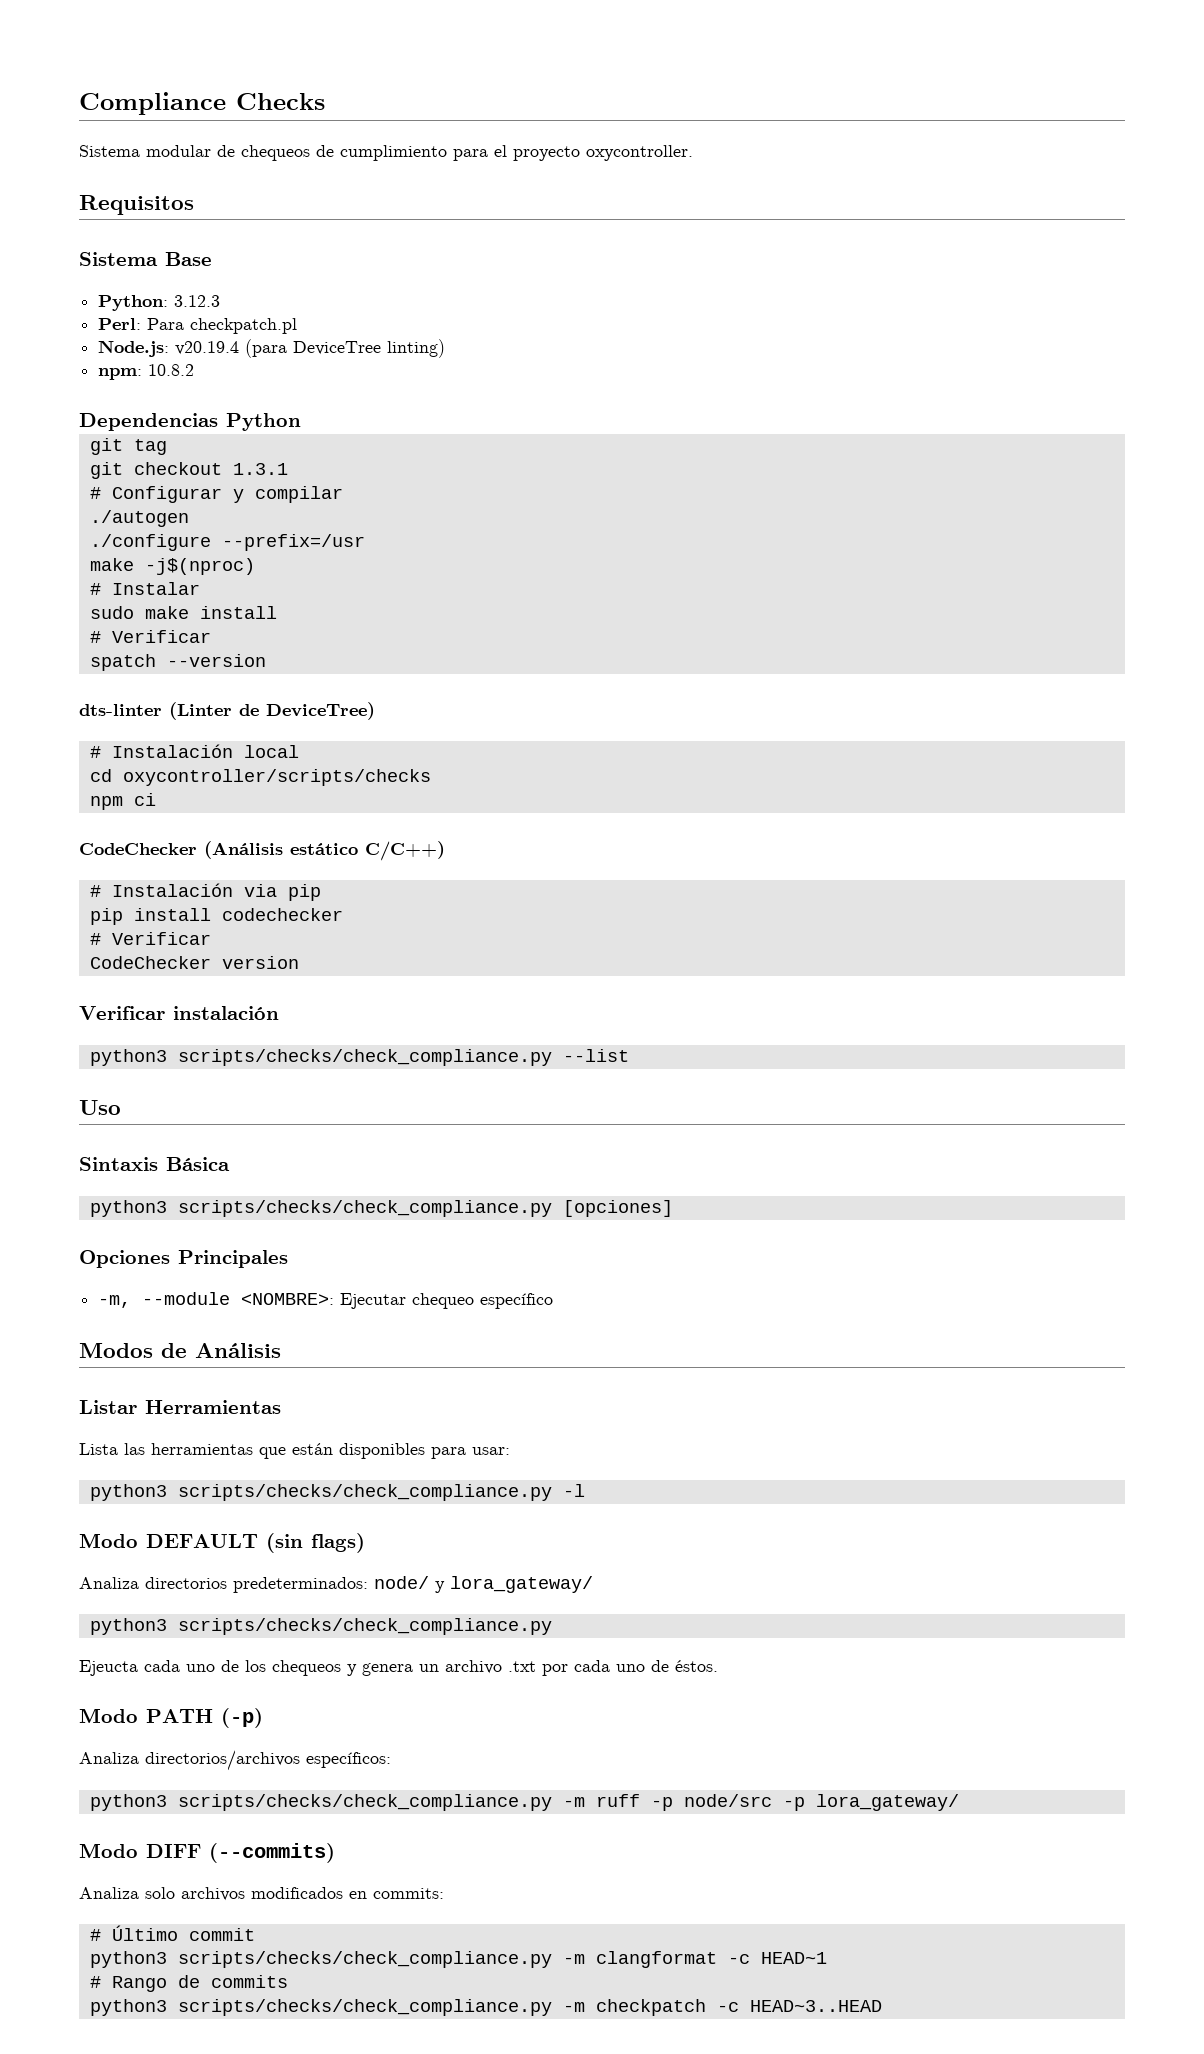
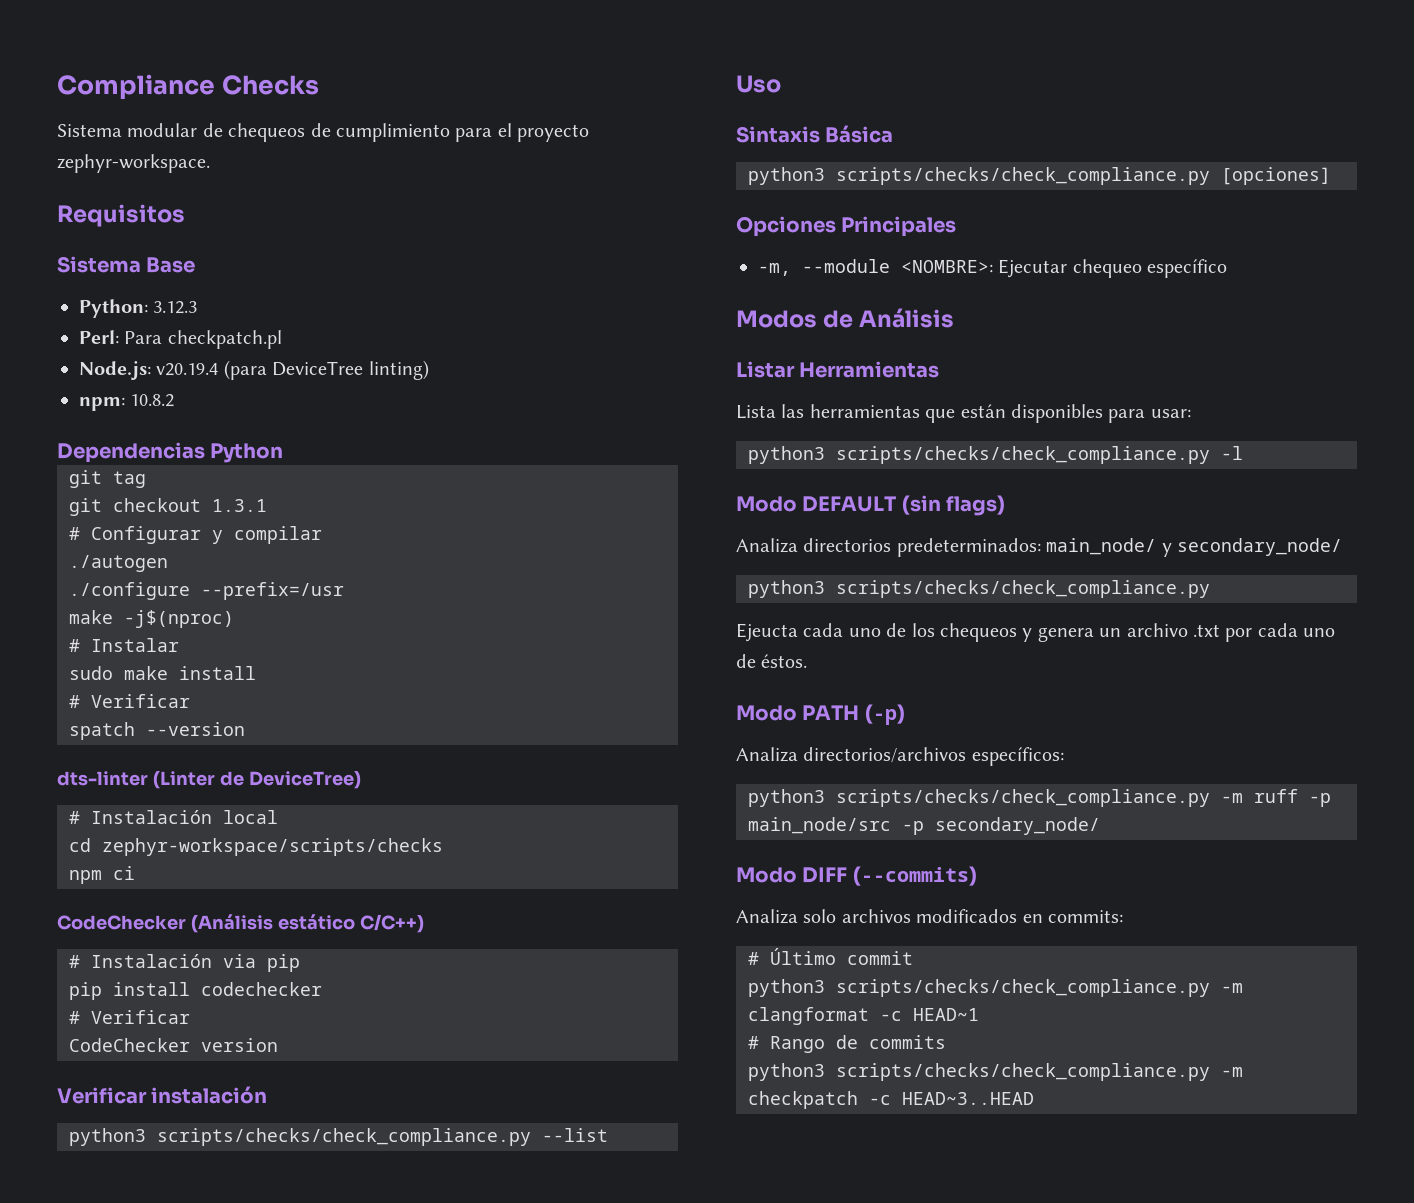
- Sistema modular de chequeos de cumplimiento para el proyecto oxycontroller.
+ Sistema modular de chequeos de cumplimiento para el proyecto zephyr-workspace.
- cd oxycontroller/scripts/checks
+ cd zephyr-workspace/scripts/checks
- Analiza directorios predeterminados: node/ y lora_gateway/
+ Analiza directorios predeterminados: main_node/ y secondary_node/
- python3 scripts/checks/check_compliance.py -m ruff -p node/src -p lora_gateway/
+ python3 scripts/checks/check_compliance.py -m ruff -p main_node/src -p secondary_node/

